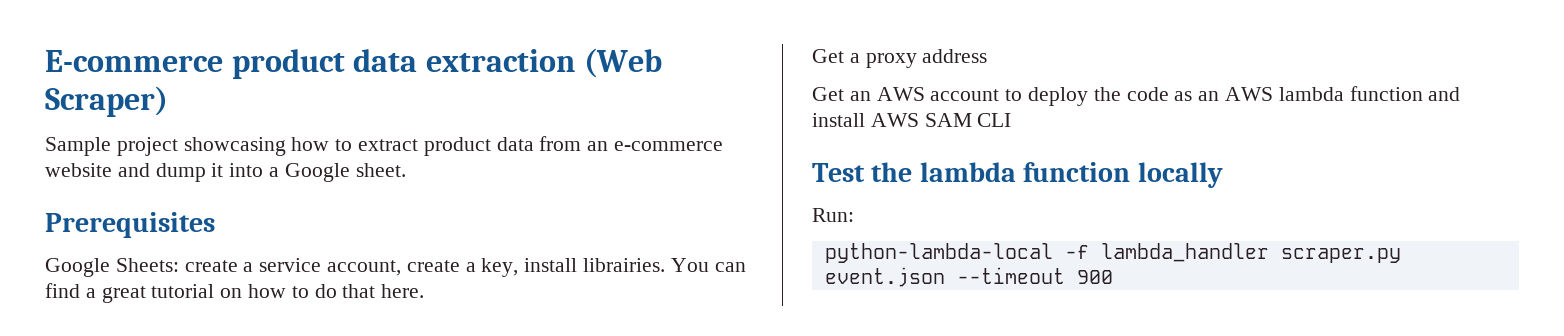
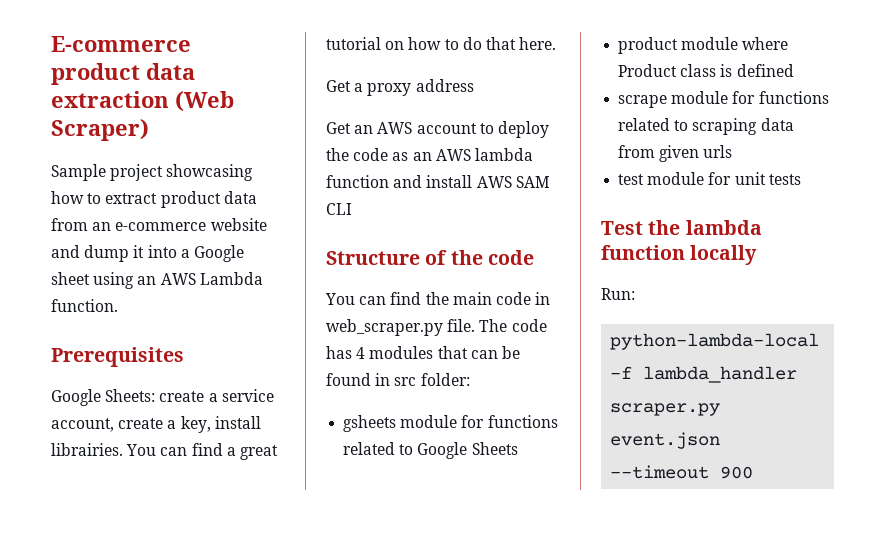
- Sample project showcasing how to extract product data from an e-commerce website and dump it into a Google sheet.
+ Sample project showcasing how to extract product data from an e-commerce website and dump it into a Google sheet using an AWS Lambda function.
+ Structure of the code
+ You can find the main code in web_scraper.py file. The code has 4 modules that can be found in src folder:
+ gsheets module for functions related to Google Sheets
+ product module where Product class is defined
+ scrape module for functions related to scraping data from given urls
+ test module for unit tests

